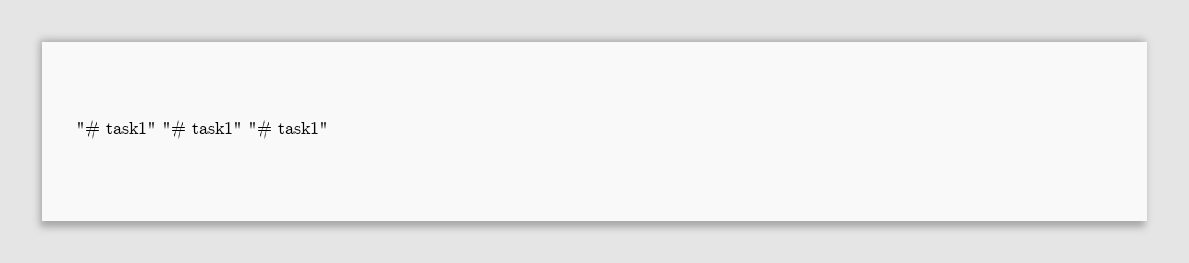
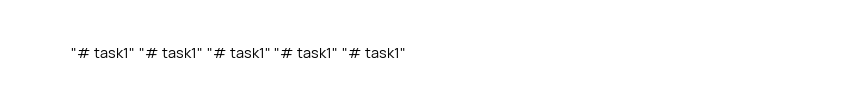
- "# task1" "# task1" "# task1"
+ "# task1" "# task1" "# task1" "# task1" "# task1"

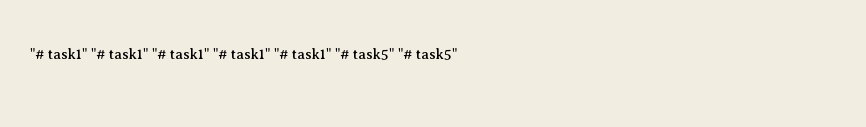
- "# task1" "# task1" "# task1" "# task1" "# task1"
+ "# task1" "# task1" "# task1" "# task1" "# task1" "# task5" "# task5"

